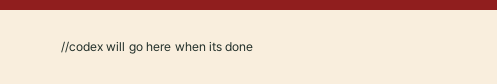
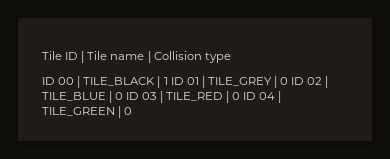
- //codex will go here when its done
+ Tile ID | Tile name | Collision type
+ ID 00 | TILE_BLACK | 1 ID 01 | TILE_GREY | 0 ID 02 | TILE_BLUE | 0 ID 03 | TILE_RED | 0 ID 04 | TILE_GREEN | 0

